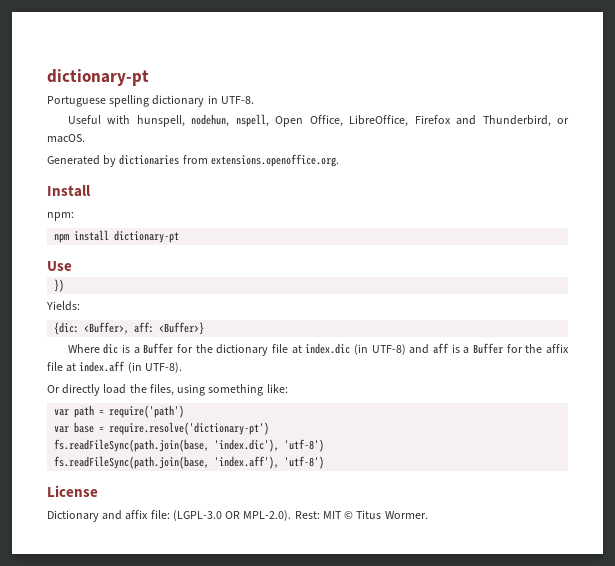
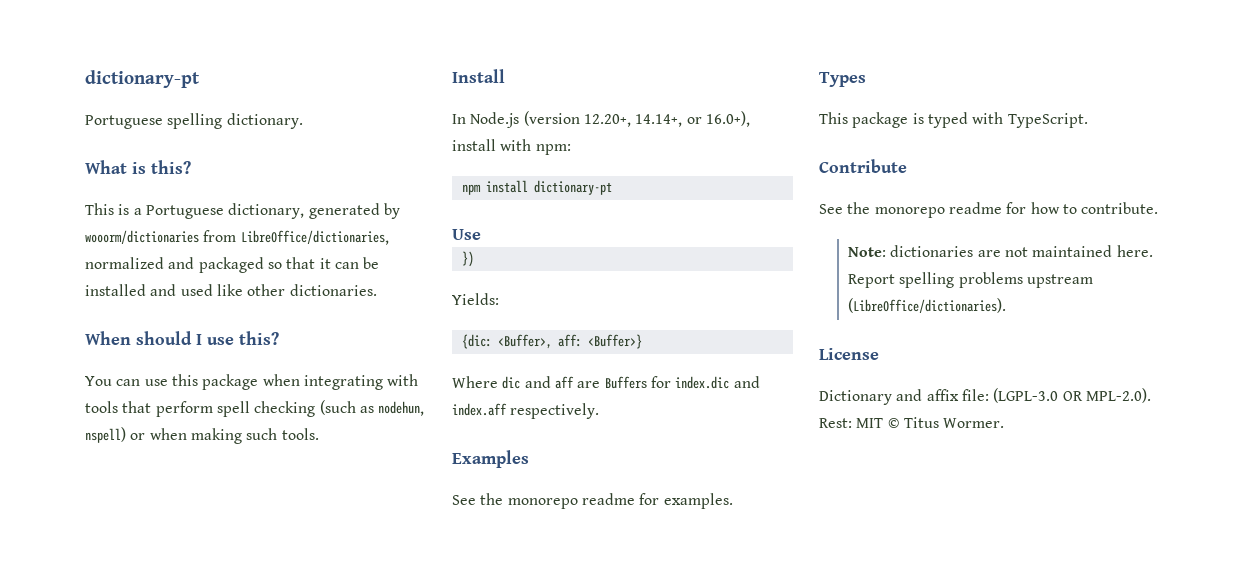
- Portuguese spelling dictionary in UTF-8.
- Useful with hunspell, nodehun, nspell, Open Office, LibreOffice, Firefox and Thunderbird, or macOS.
- Generated by dictionaries from extensions.openoffice.org.
+ Portuguese spelling dictionary.
+ What is this?
+ This is a Portuguese dictionary, generated by wooorm/dictionaries from LibreOffice/dictionaries, normalized and packaged so that it can be installed and used like other dictionaries.
+ When should I use this?
+ You can use this package when integrating with tools that perform spell checking (such as nodehun, nspell) or when making such tools.
  Install
- npm:
+ In Node.js (version 12.20+, 14.14+, or 16.0+), install with npm:
- Where dic is a Buffer for the dictionary file at index.dic (in UTF-8) and aff is a Buffer for the affix file at index.aff (in UTF-8).
- Or directly load the files, using something like:
- var path = require('path')
- var base = require.resolve('dictionary-pt')
- fs.readFileSync(path.join(base, 'index.dic'), 'utf-8')
- fs.readFileSync(path.join(base, 'index.aff'), 'utf-8')
+ Where dic and aff are Buffers for index.dic and index.aff respectively.
+ Examples
+ See the monorepo readme for examples.
+ Types
+ This package is typed with TypeScript.
+ Contribute
+ See the monorepo readme for how to contribute.
+ Note: dictionaries are not maintained here. Report spelling problems upstream (LibreOffice/dictionaries).

